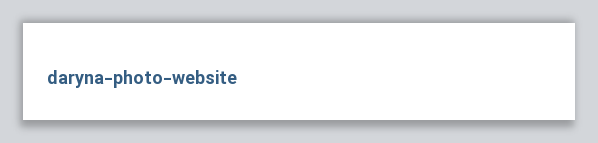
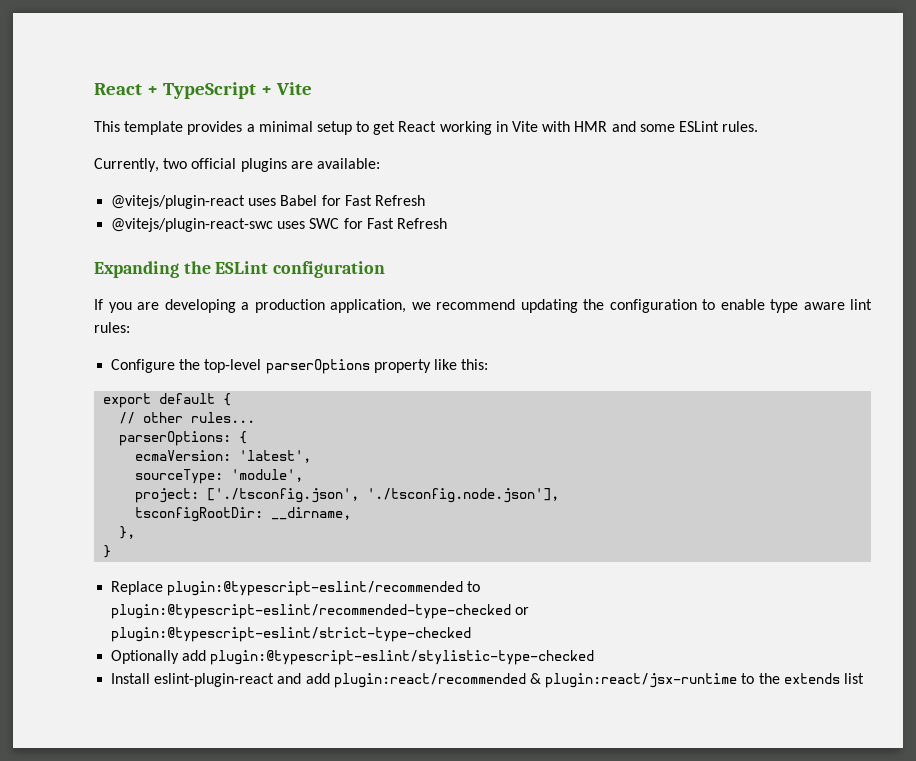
- daryna-photo-website
+ React + TypeScript + Vite
+ This template provides a minimal setup to get React working in Vite with HMR and some ESLint rules.
+ Currently, two official plugins are available:
+ @vitejs/plugin-react uses Babel for Fast Refresh
+ @vitejs/plugin-react-swc uses SWC for Fast Refresh
+ Expanding the ESLint configuration
+ If you are developing a production application, we recommend updating the configuration to enable type aware lint rules:
+ Configure the top-level parserOptions property like this:
+ export default {
+ // other rules...
+ parserOptions: {
+ ecmaVersion: 'latest',
+ sourceType: 'module',
+ project: ['./tsconfig.json', './tsconfig.node.json'],
+ tsconfigRootDir: __dirname,
+ },
+ }
+ Replace plugin:@typescript-eslint/recommended to plugin:@typescript-eslint/recommended-type-checked or plugin:@typescript-eslint/strict-type-checked
+ Optionally add plugin:@typescript-eslint/stylistic-type-checked
+ Install eslint-plugin-react and add plugin:react/recommended & plugin:react/jsx-runtime to the extends list

